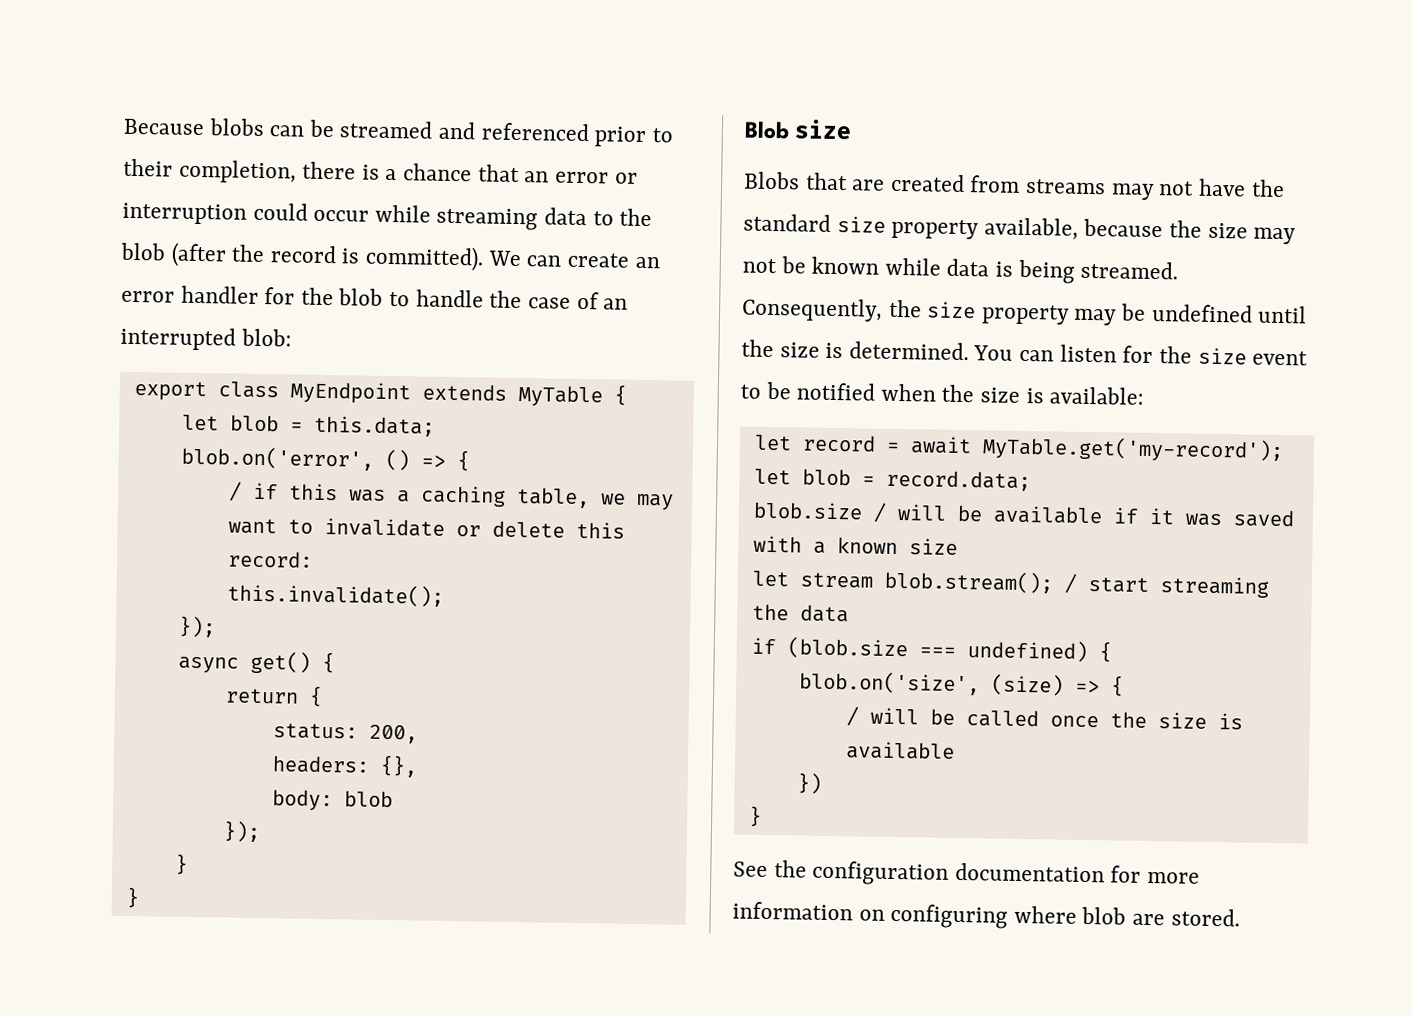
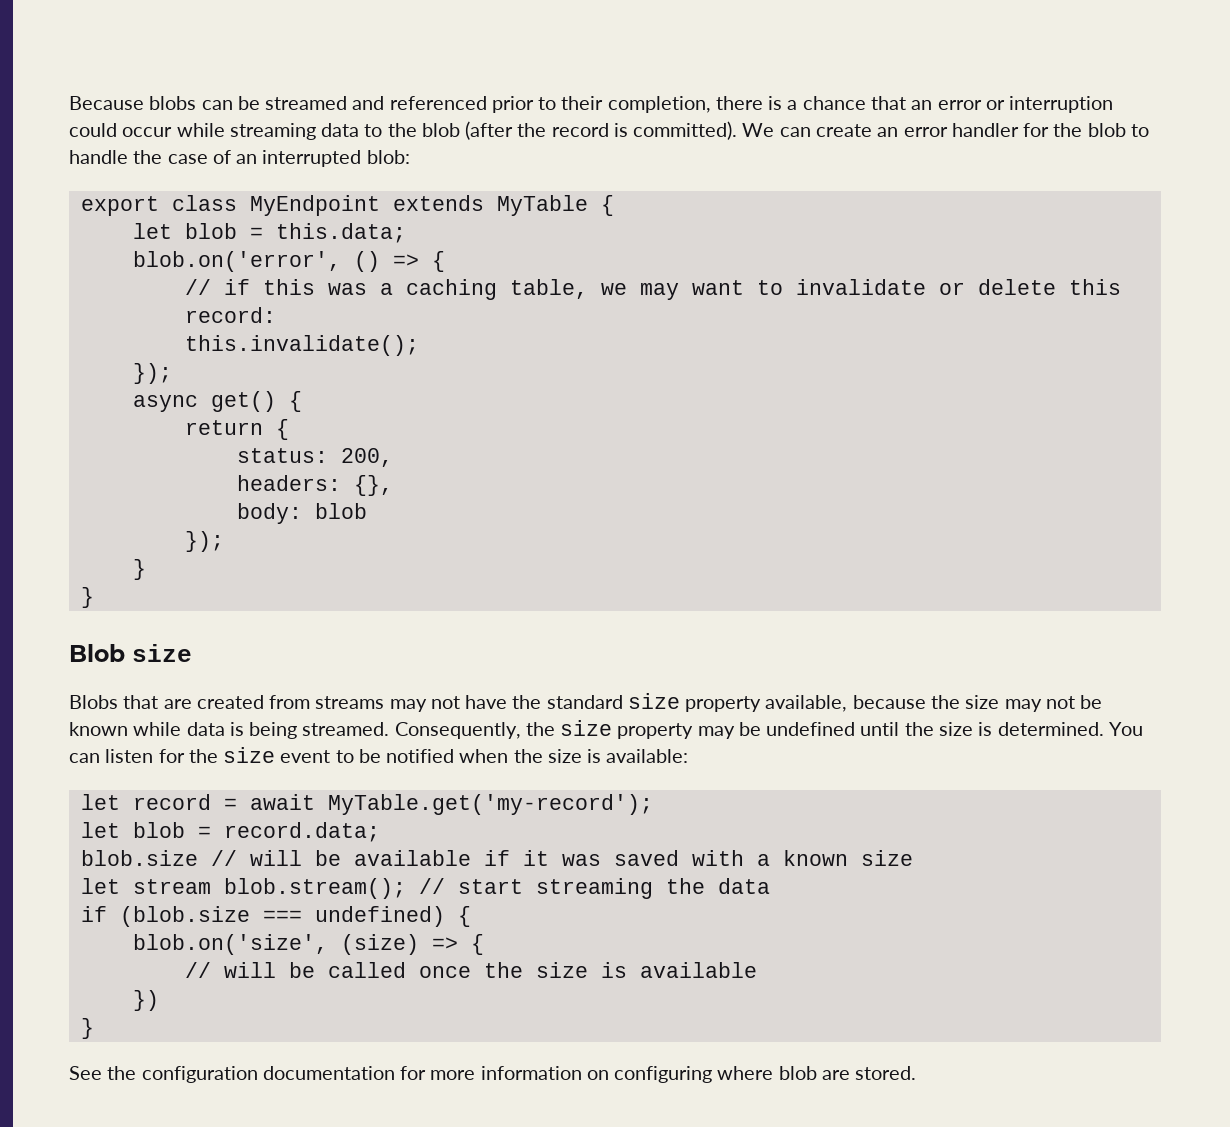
- / if this was a caching table, we may want to invalidate or delete this record:
+ // if this was a caching table, we may want to invalidate or delete this record:
- blob.size / will be available if it was saved with a known size
+ blob.size // will be available if it was saved with a known size
- let stream blob.stream(); / start streaming the data
+ let stream blob.stream(); // start streaming the data
- / will be called once the size is available
+ // will be called once the size is available

